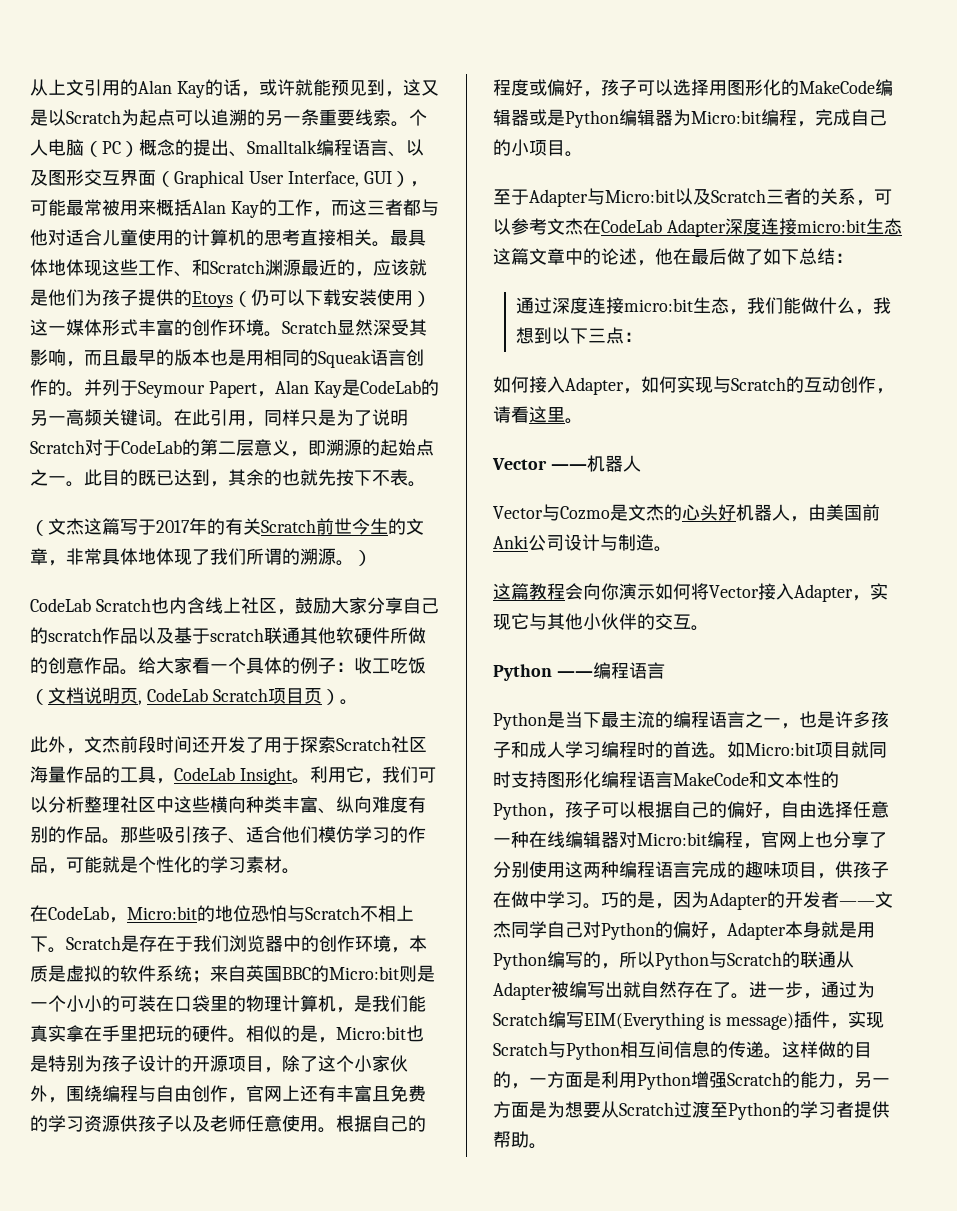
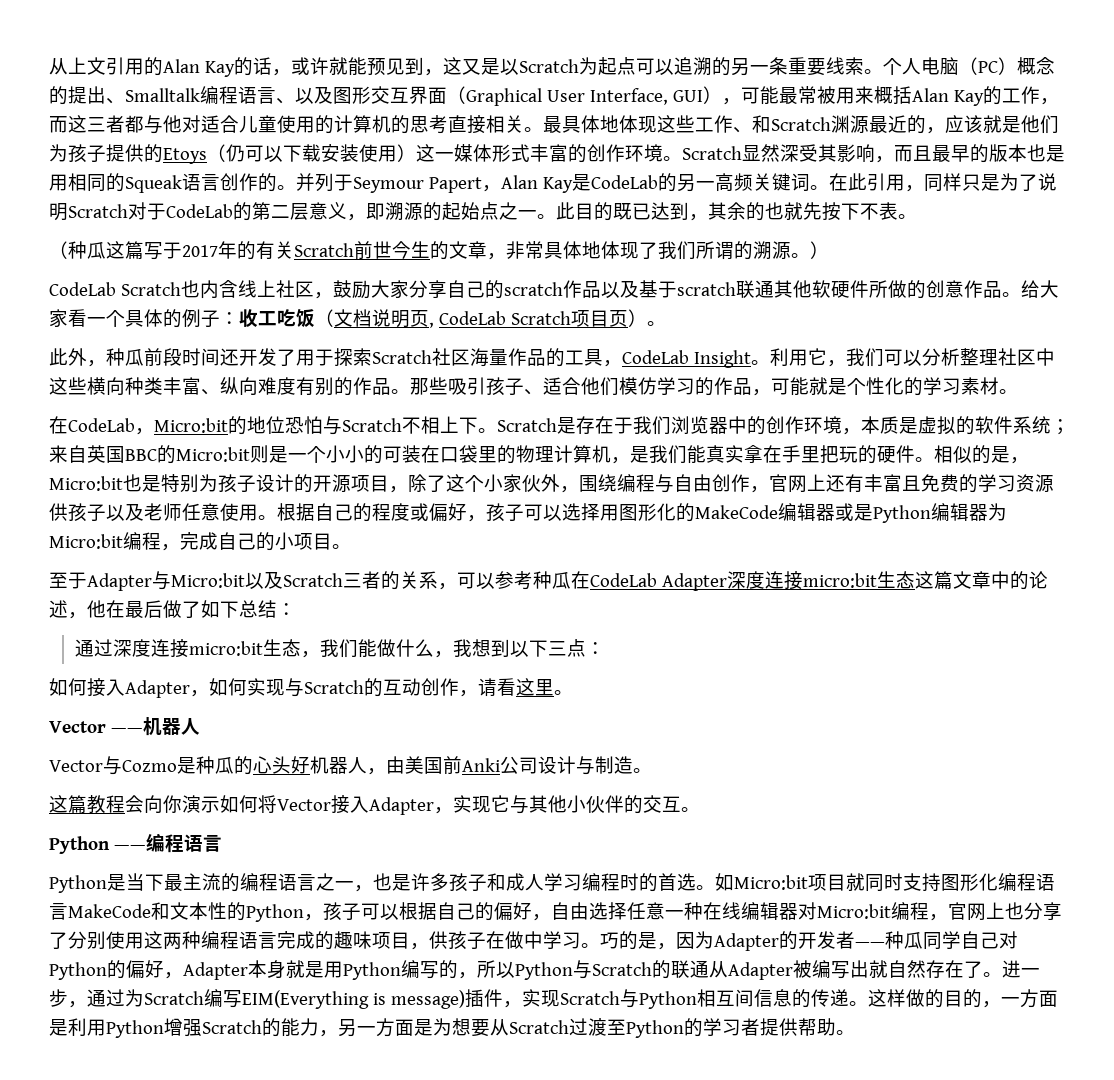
- （文杰这篇写于2017年的有关Scratch前世今生的文章，非常具体地体现了我们所谓的溯源。）
+ （种瓜这篇写于2017年的有关Scratch前世今生的文章，非常具体地体现了我们所谓的溯源。）
- 此外，文杰前段时间还开发了用于探索Scratch社区海量作品的工具，CodeLab Insight。
+ 此外，种瓜前段时间还开发了用于探索Scratch社区海量作品的工具，CodeLab Insight。
- 至于Adapter与Micro:bit以及Scratch三者的关系，可以参考文杰在CodeLab Adapter深度连接micro:bit生态这篇文章中的论述，他在最后做了如下总结：
+ 至于Adapter与Micro:bit以及Scratch三者的关系，可以参考种瓜在CodeLab Adapter深度连接micro:bit生态这篇文章中的论述，他在最后做了如下总结：
- Vector与Cozmo是文杰的心头好机器人，由美国前Anki公司设计与制造。
+ Vector与Cozmo是种瓜的心头好机器人，由美国前Anki公司设计与制造。
- 巧的是，因为Adapter的开发者——文杰同学自己对Python的偏好，Adapter本身就是用Python编写的，所以Python与Scratch的联通从Adapter被编写出就自然存在了。
+ 巧的是，因为Adapter的开发者——种瓜同学自己对Python的偏好，Adapter本身就是用Python编写的，所以Python与Scratch的联通从Adapter被编写出就自然存在了。

